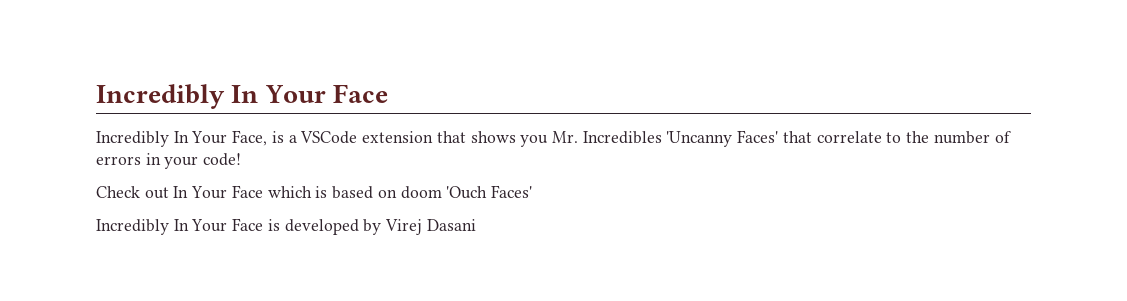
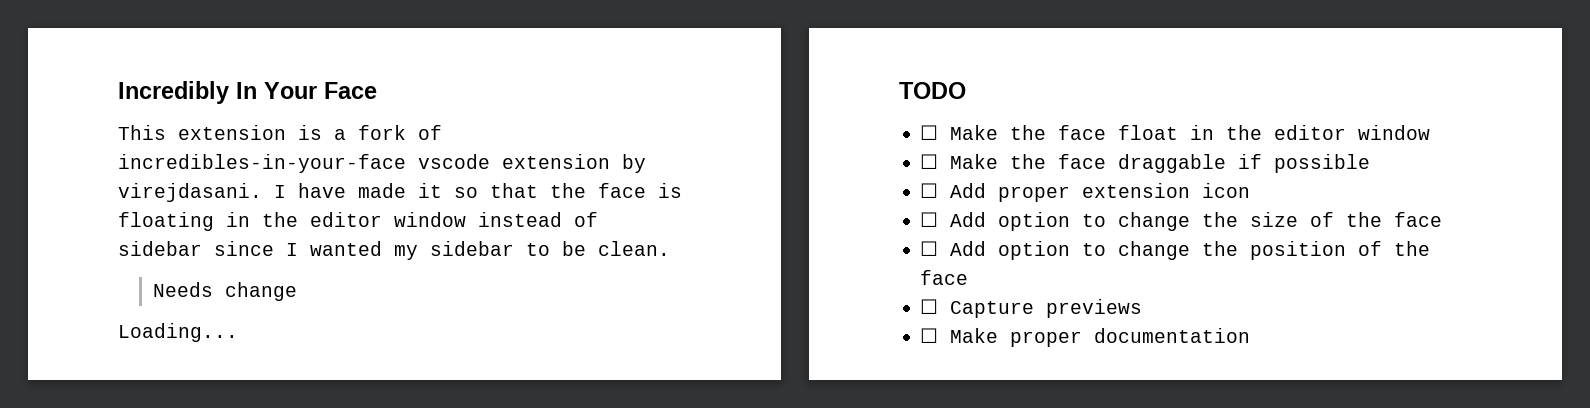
- Incredibly In Your Face, is a VSCode extension that shows you Mr. Incredibles 'Uncanny Faces' that correlate to the number of errors in your code!
- Check out In Your Face which is based on doom 'Ouch Faces'
- Incredibly In Your Face is developed by Virej Dasani
+ This extension is a fork of incredibles-in-your-face vscode extension by virejdasani. I have made it so that the face is floating in the editor window instead of sidebar since I wanted my sidebar to be clean.
+ Needs change
+ Loading...
+ TODO
+ ☐ Make the face float in the editor window
+ ☐ Make the face draggable if possible
+ ☐ Add proper extension icon
+ ☐ Add option to change the size of the face
+ ☐ Add option to change the position of the face
+ ☐ Capture previews
+ ☐ Make proper documentation

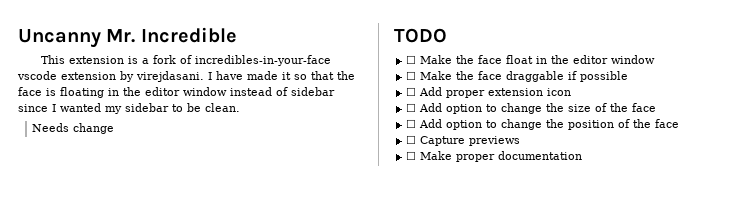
- Incredibly In Your Face
+ Uncanny Mr. Incredible
- Loading...

